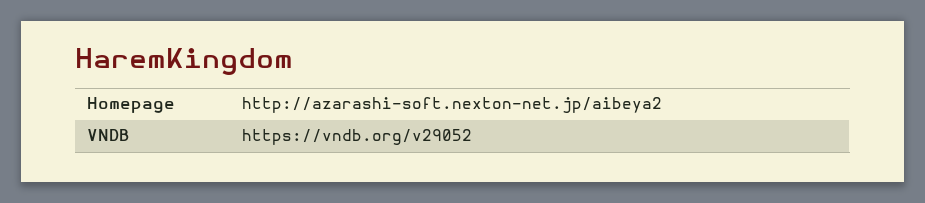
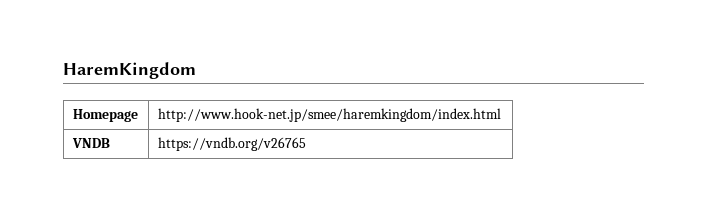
- Homepage | http://azarashi-soft.nexton-net.jp/aibeya2
+ Homepage | http://www.hook-net.jp/smee/haremkingdom/index.html
- VNDB | https://vndb.org/v29052
+ VNDB | https://vndb.org/v26765

